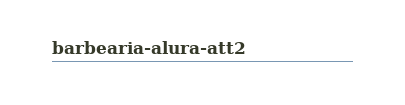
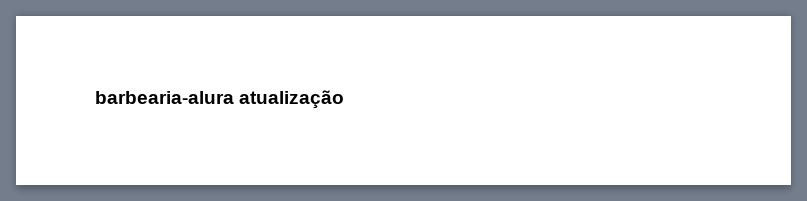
- barbearia-alura-att2
+ barbearia-alura atualização

